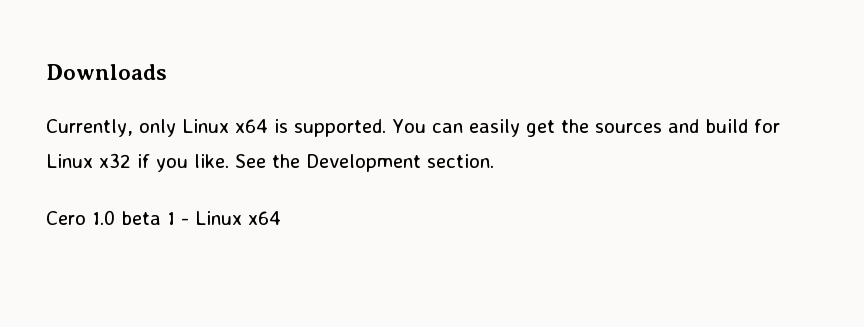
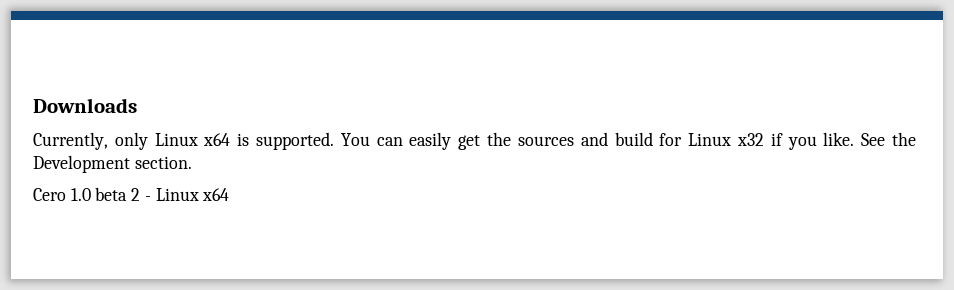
- Cero 1.0 beta 1 - Linux x64
+ Cero 1.0 beta 2 - Linux x64

